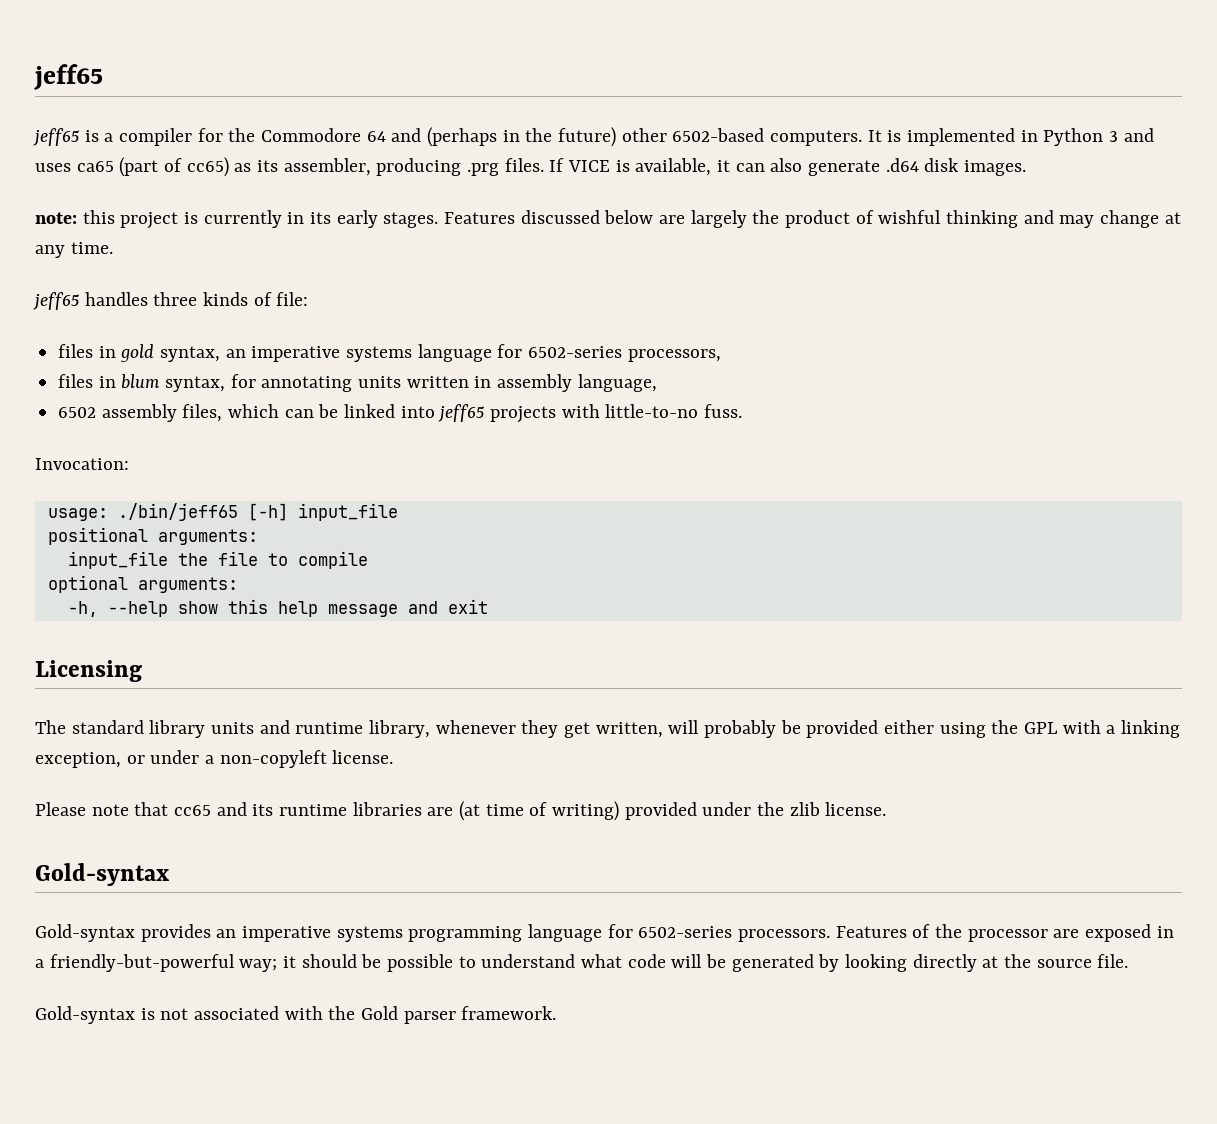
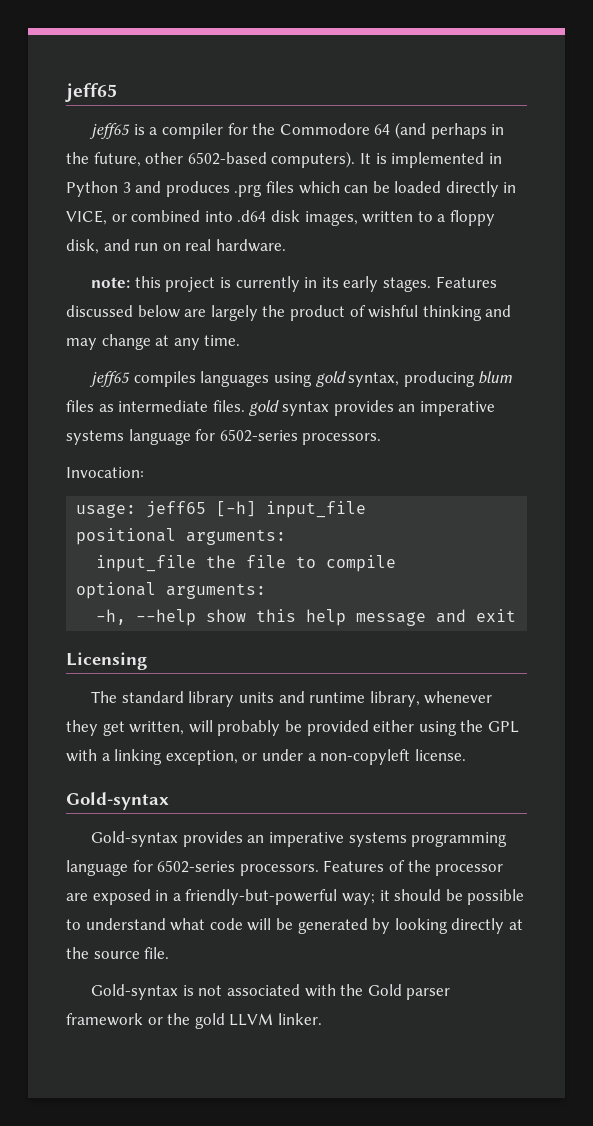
- jeff65 is a compiler for the Commodore 64 and (perhaps in the future) other 6502-based computers.
+ jeff65 is a compiler for the Commodore 64 (and perhaps in the future, other 6502-based computers).
- It is implemented in Python 3 and uses ca65 (part of cc65) as its assembler, producing .prg files. If VICE is available, it can also generate .d64 disk images.
+ It is implemented in Python 3 and produces .prg files which can be loaded directly in VICE, or combined into .d64 disk images, written to a floppy disk, and run on real hardware.
- jeff65 handles three kinds of file:
- files in gold syntax, an imperative systems language for 6502-series processors,
- files in blum syntax, for annotating units written in assembly language,
- 6502 assembly files, which can be linked into jeff65 projects with little-to-no fuss.
+ jeff65 compiles languages using gold syntax, producing blum files as intermediate files. gold syntax provides an imperative systems language for 6502-series processors.
- usage: ./bin/jeff65 [-h] input_file
+ usage: jeff65 [-h] input_file
- Please note that cc65 and its runtime libraries are (at time of writing) provided under the zlib license.
- Gold-syntax is not associated with the Gold parser framework.
+ Gold-syntax is not associated with the Gold parser framework or the gold LLVM linker.

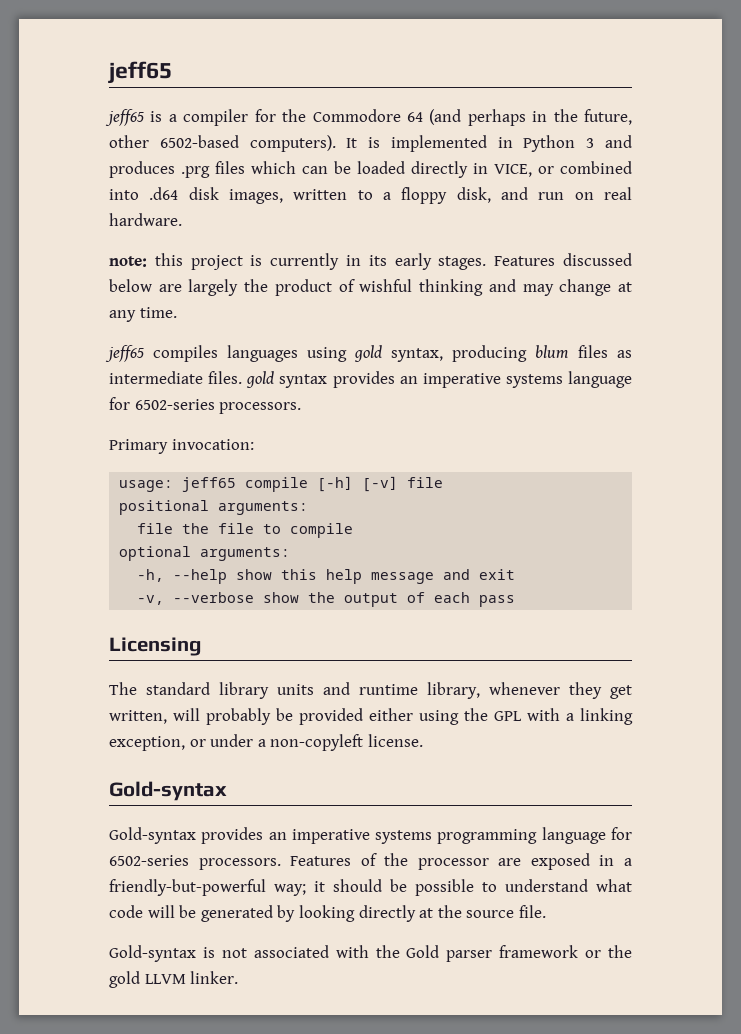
- Invocation:
+ Primary invocation:
- usage: jeff65 [-h] input_file
+ usage: jeff65 compile [-h] [-v] file
- input_file the file to compile
+ file the file to compile
+ -v, --verbose show the output of each pass

